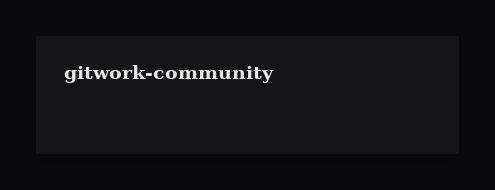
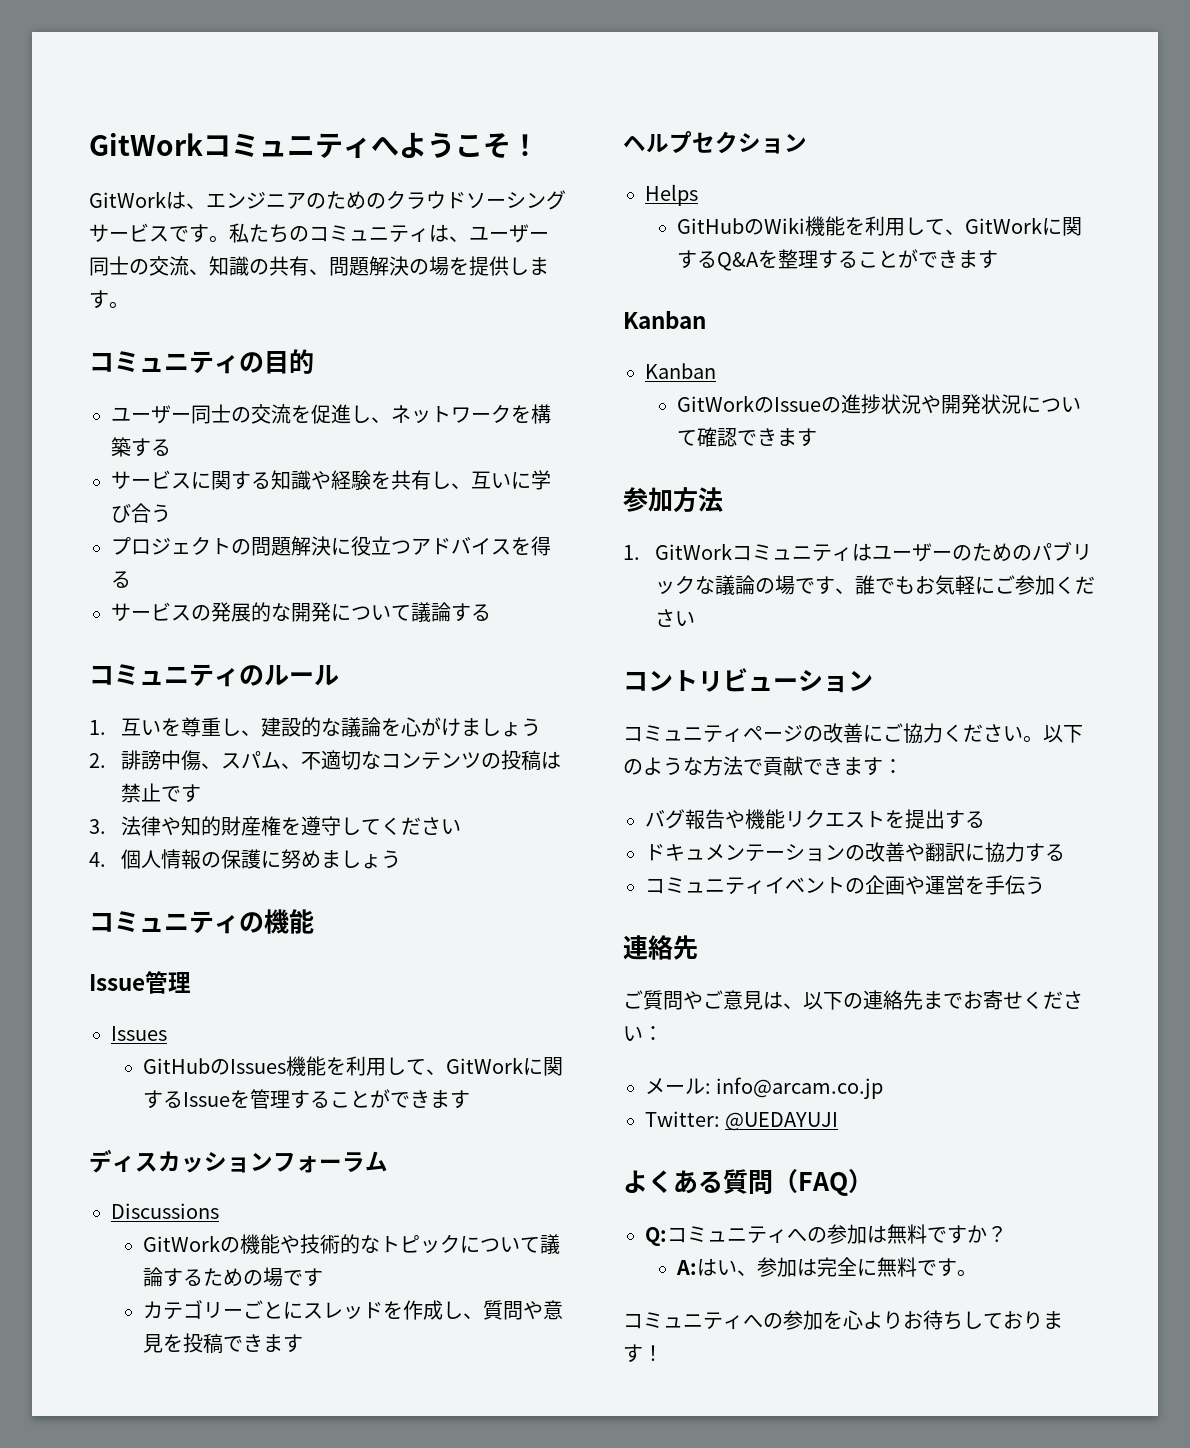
- gitwork-community
+ GitWorkコミュニティへようこそ！
+ GitWorkは、エンジニアのためのクラウドソーシングサービスです。私たちのコミュニティは、ユーザー同士の交流、知識の共有、問題解決の場を提供します。
+ コミュニティの目的
+ ユーザー同士の交流を促進し、ネットワークを構築する
+ サービスに関する知識や経験を共有し、互いに学び合う
+ プロジェクトの問題解決に役立つアドバイスを得る
+ サービスの発展的な開発について議論する
+ コミュニティのルール
+ 1.互いを尊重し、建設的な議論を心がけましょう
+ 2.誹謗中傷、スパム、不適切なコンテンツの投稿は禁止です
+ 3.法律や知的財産権を遵守してください
+ 4.個人情報の保護に努めましょう
+ コミュニティの機能
+ Issue管理
+ Issues
+ GitHubのIssues機能を利用して、GitWorkに関するIssueを管理することができます
+ ディスカッションフォーラム
+ Discussions
+ GitWorkの機能や技術的なトピックについて議論するための場です
+ カテゴリーごとにスレッドを作成し、質問や意見を投稿できます
+ ヘルプセクション
+ Helps
+ GitHubのWiki機能を利用して、GitWorkに関するQ&Aを整理することができます
+ Kanban
+ Kanban
+ GitWorkのIssueの進捗状況や開発状況について確認できます
+ 参加方法
+ 1. GitWorkコミュニティはユーザーのためのパブリックな議論の場です、誰でもお気軽にご参加ください
+ コントリビューション
+ コミュニティページの改善にご協力ください。以下のような方法で貢献できます：
+ バグ報告や機能リクエストを提出する
+ ドキュメンテーションの改善や翻訳に協力する
+ コミュニティイベントの企画や運営を手伝う
+ 連絡先
+ ご質問やご意見は、以下の連絡先までお寄せください：
+ メール: info@arcam.co.jp
+ Twitter: @UEDAYUJI
+ よくある質問（FAQ）
+ Q:コミュニティへの参加は無料ですか？
+ A:はい、参加は完全に無料です。
+ コミュニティへの参加を心よりお待ちしております！

